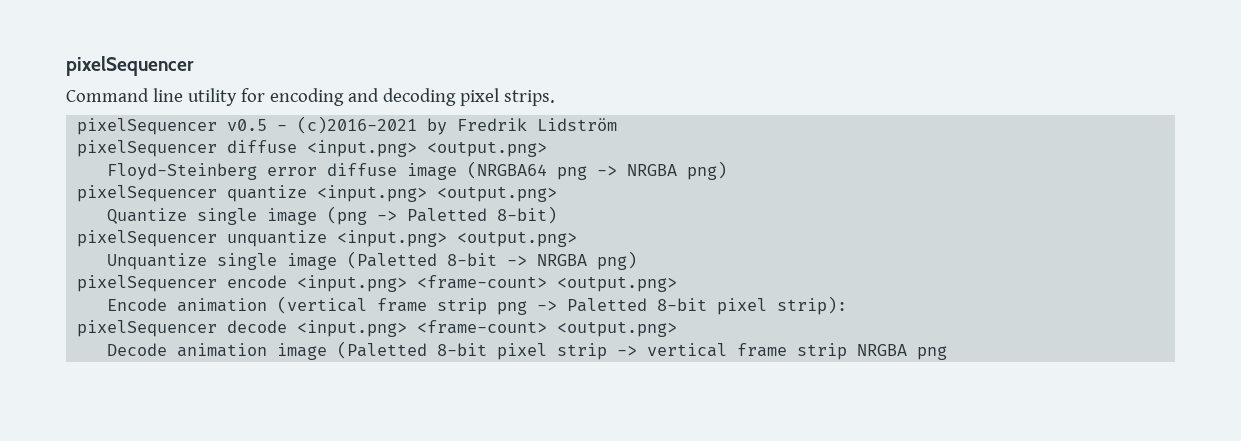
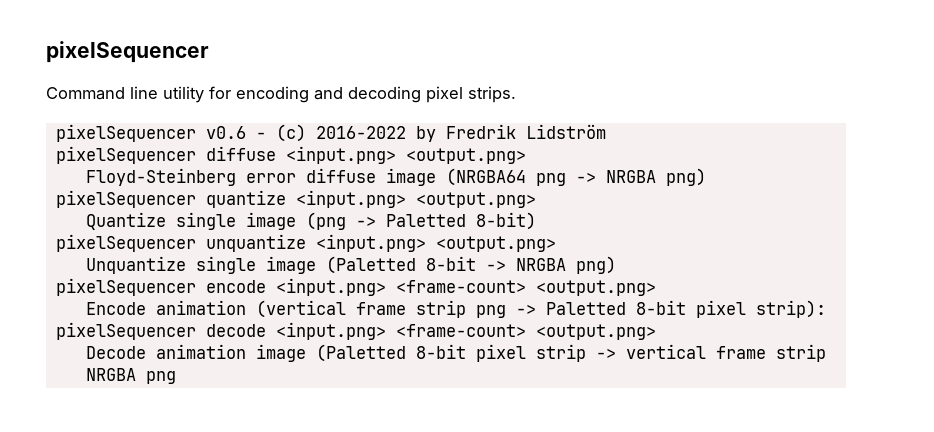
- pixelSequencer v0.5 - (c)2016-2021 by Fredrik Lidström
+ pixelSequencer v0.6 - (c) 2016-2022 by Fredrik Lidström

